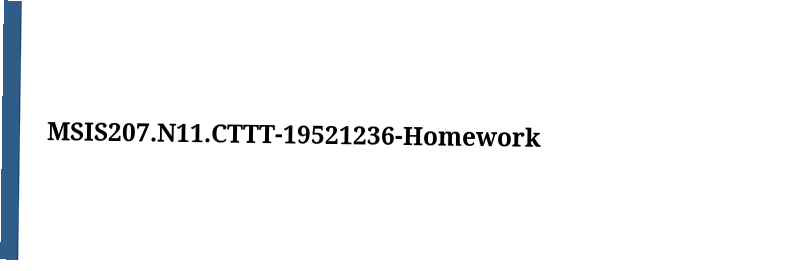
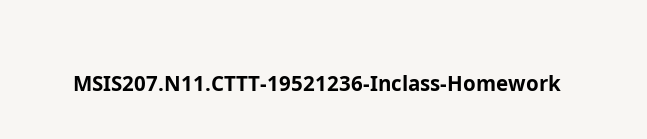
- MSIS207.N11.CTTT-19521236-Homework
+ MSIS207.N11.CTTT-19521236-Inclass-Homework

